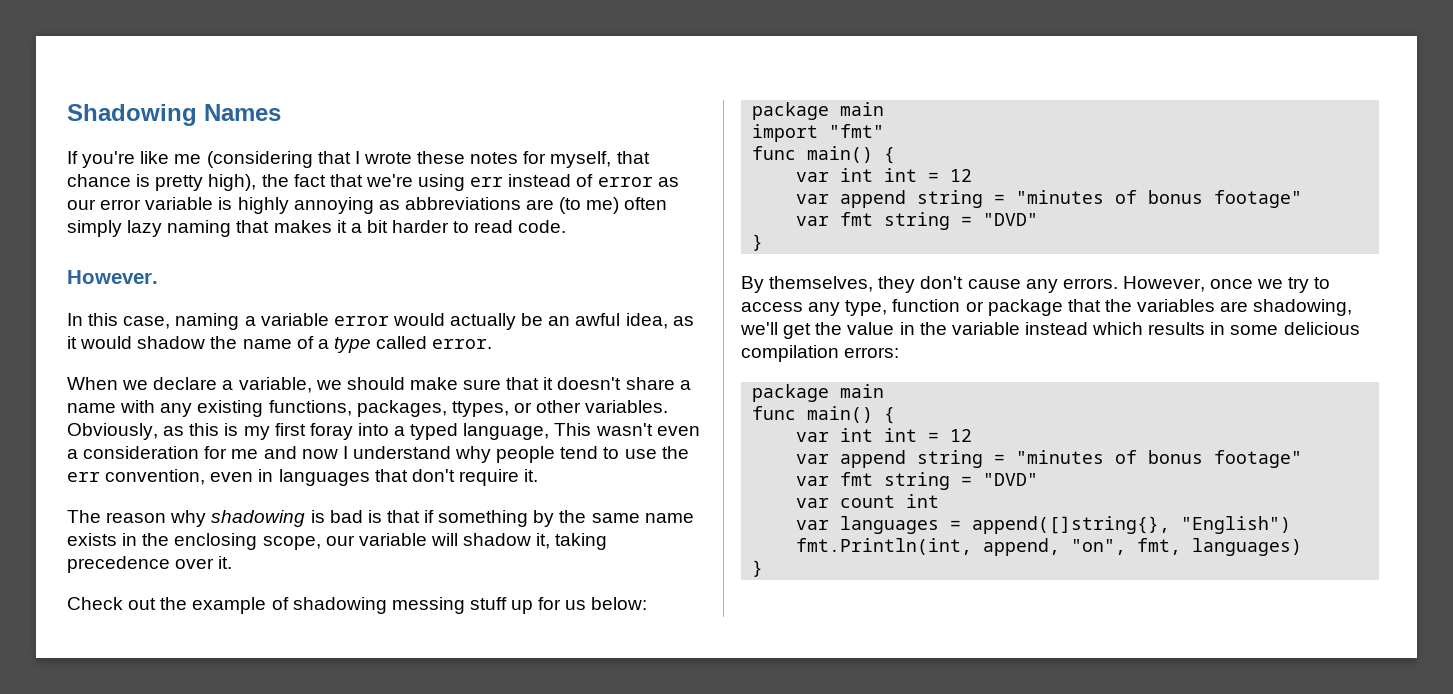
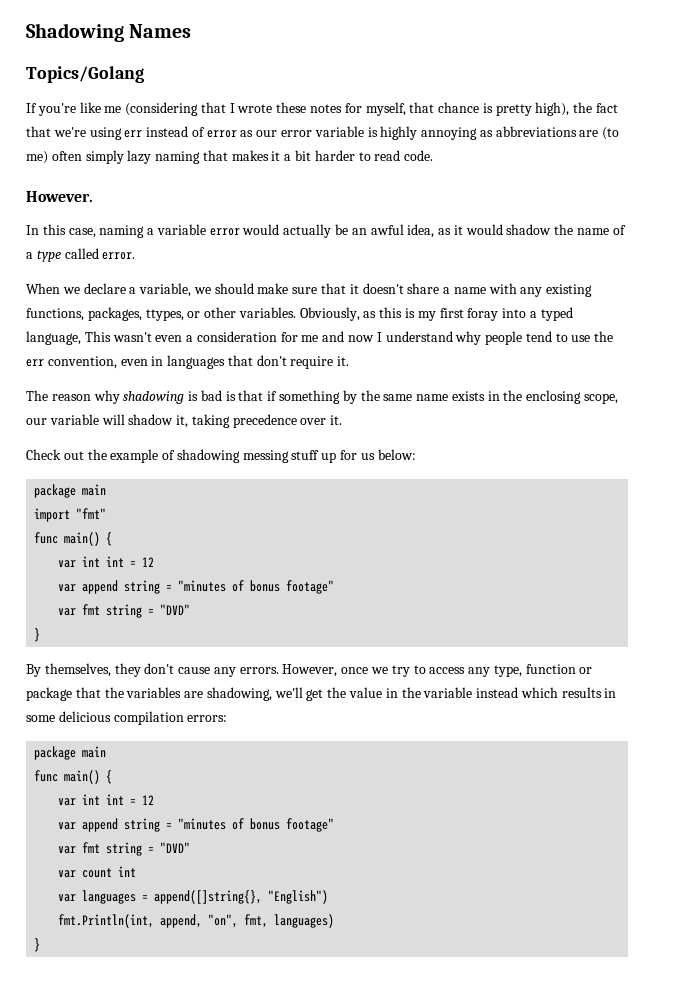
+ Topics/Golang

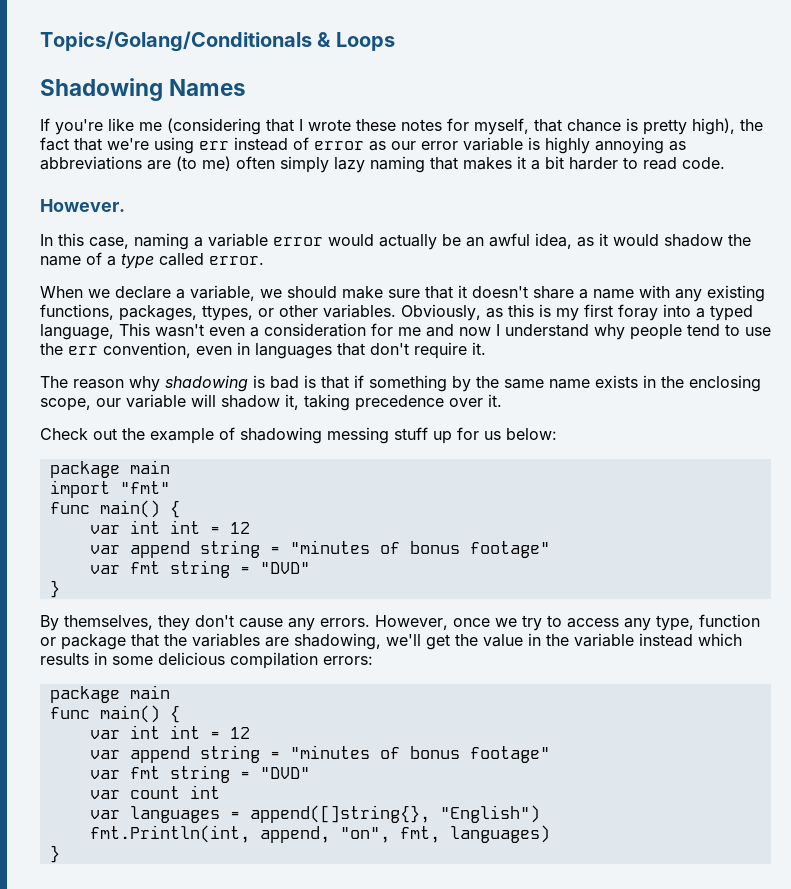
+ Topics/Golang/Conditionals & Loops
- Topics/Golang

